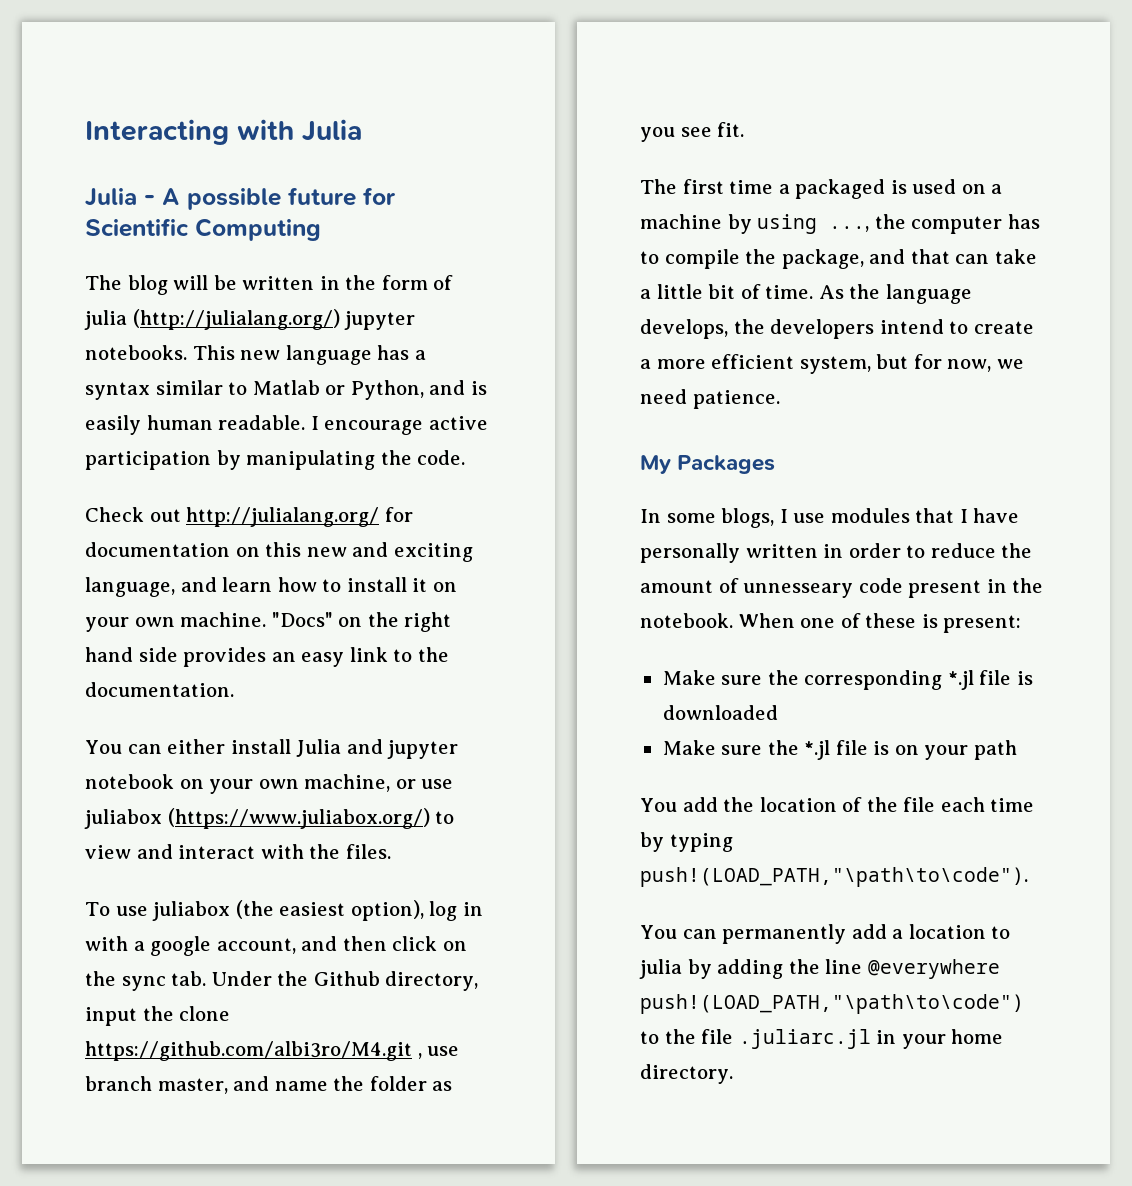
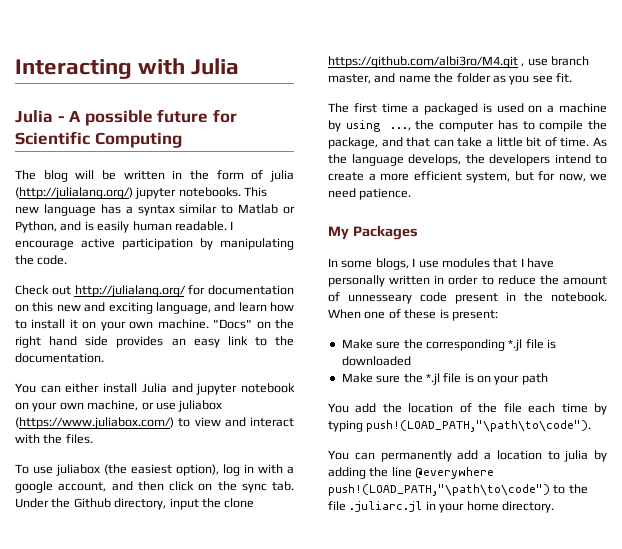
- You can either install Julia and jupyter notebook on your own machine, or use juliabox (https://www.juliabox.org/) to view and interact with the files.
+ You can either install Julia and jupyter notebook on your own machine, or use juliabox (https://www.juliabox.com/) to view and interact with the files.

